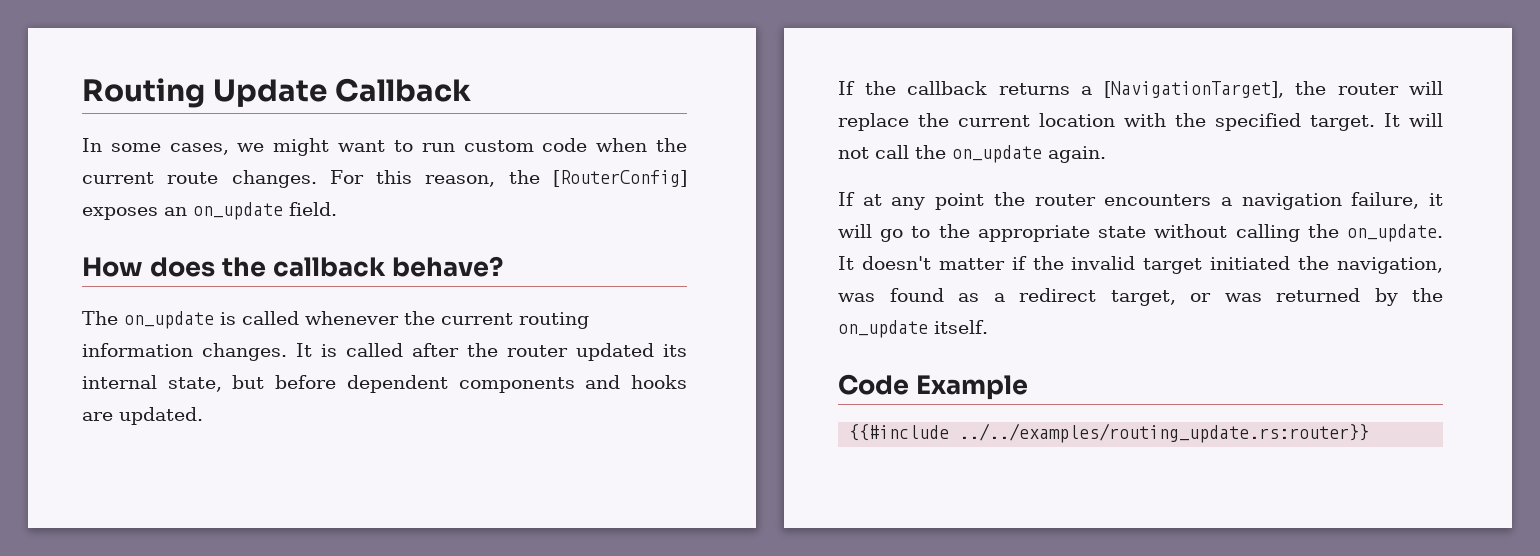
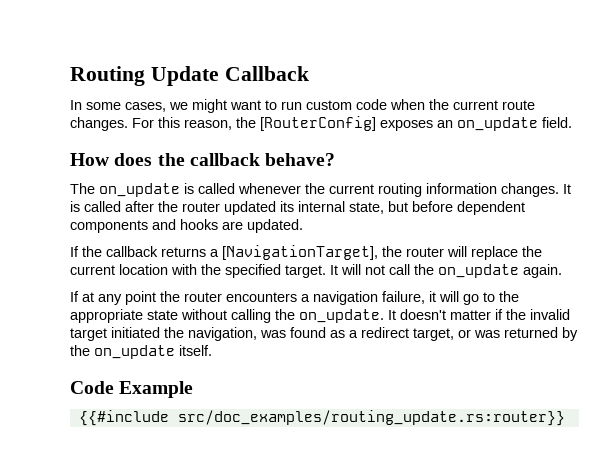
- {{#include ../../examples/routing_update.rs:router}}
+ {{#include src/doc_examples/routing_update.rs:router}}

